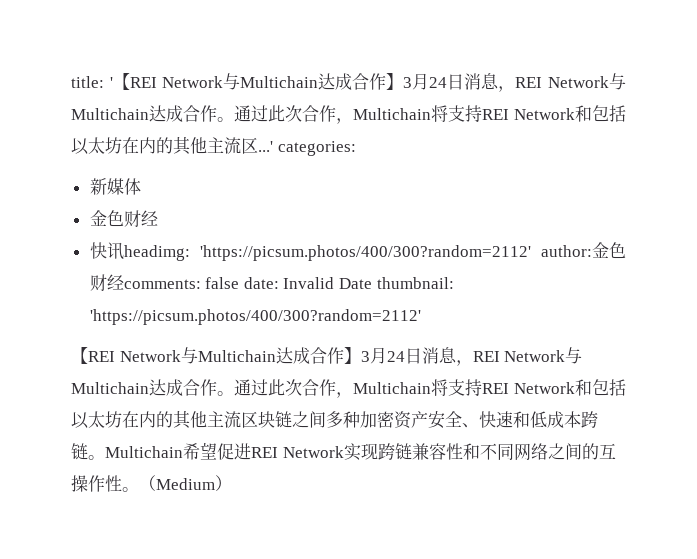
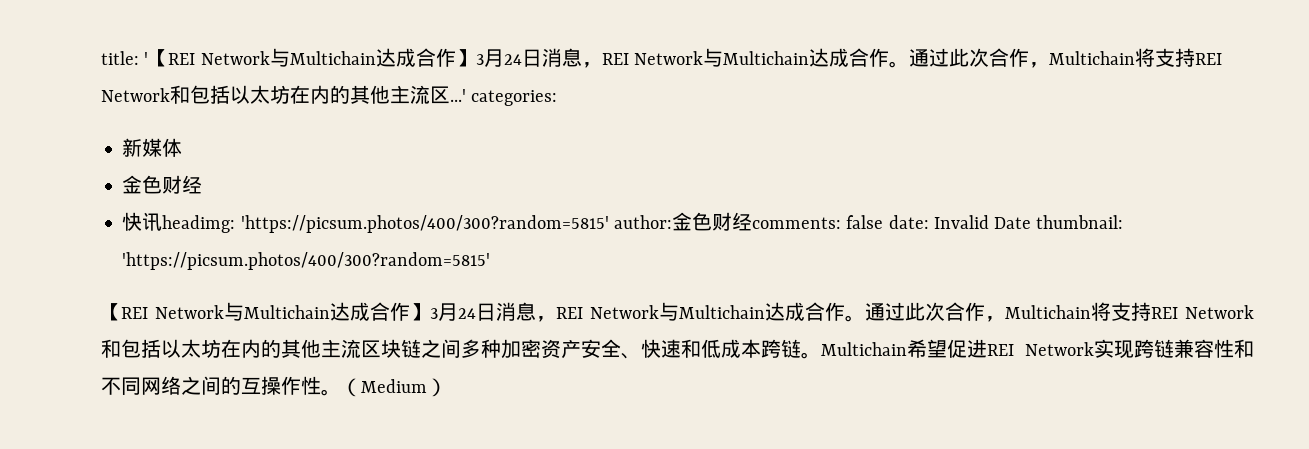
- 快讯headimg: 'https://picsum.photos/400/300?random=2112' author:金色财经comments: false date: Invalid Date thumbnail: 'https://picsum.photos/400/300?random=2112'
+ 快讯headimg: 'https://picsum.photos/400/300?random=5815' author:金色财经comments: false date: Invalid Date thumbnail: 'https://picsum.photos/400/300?random=5815'

